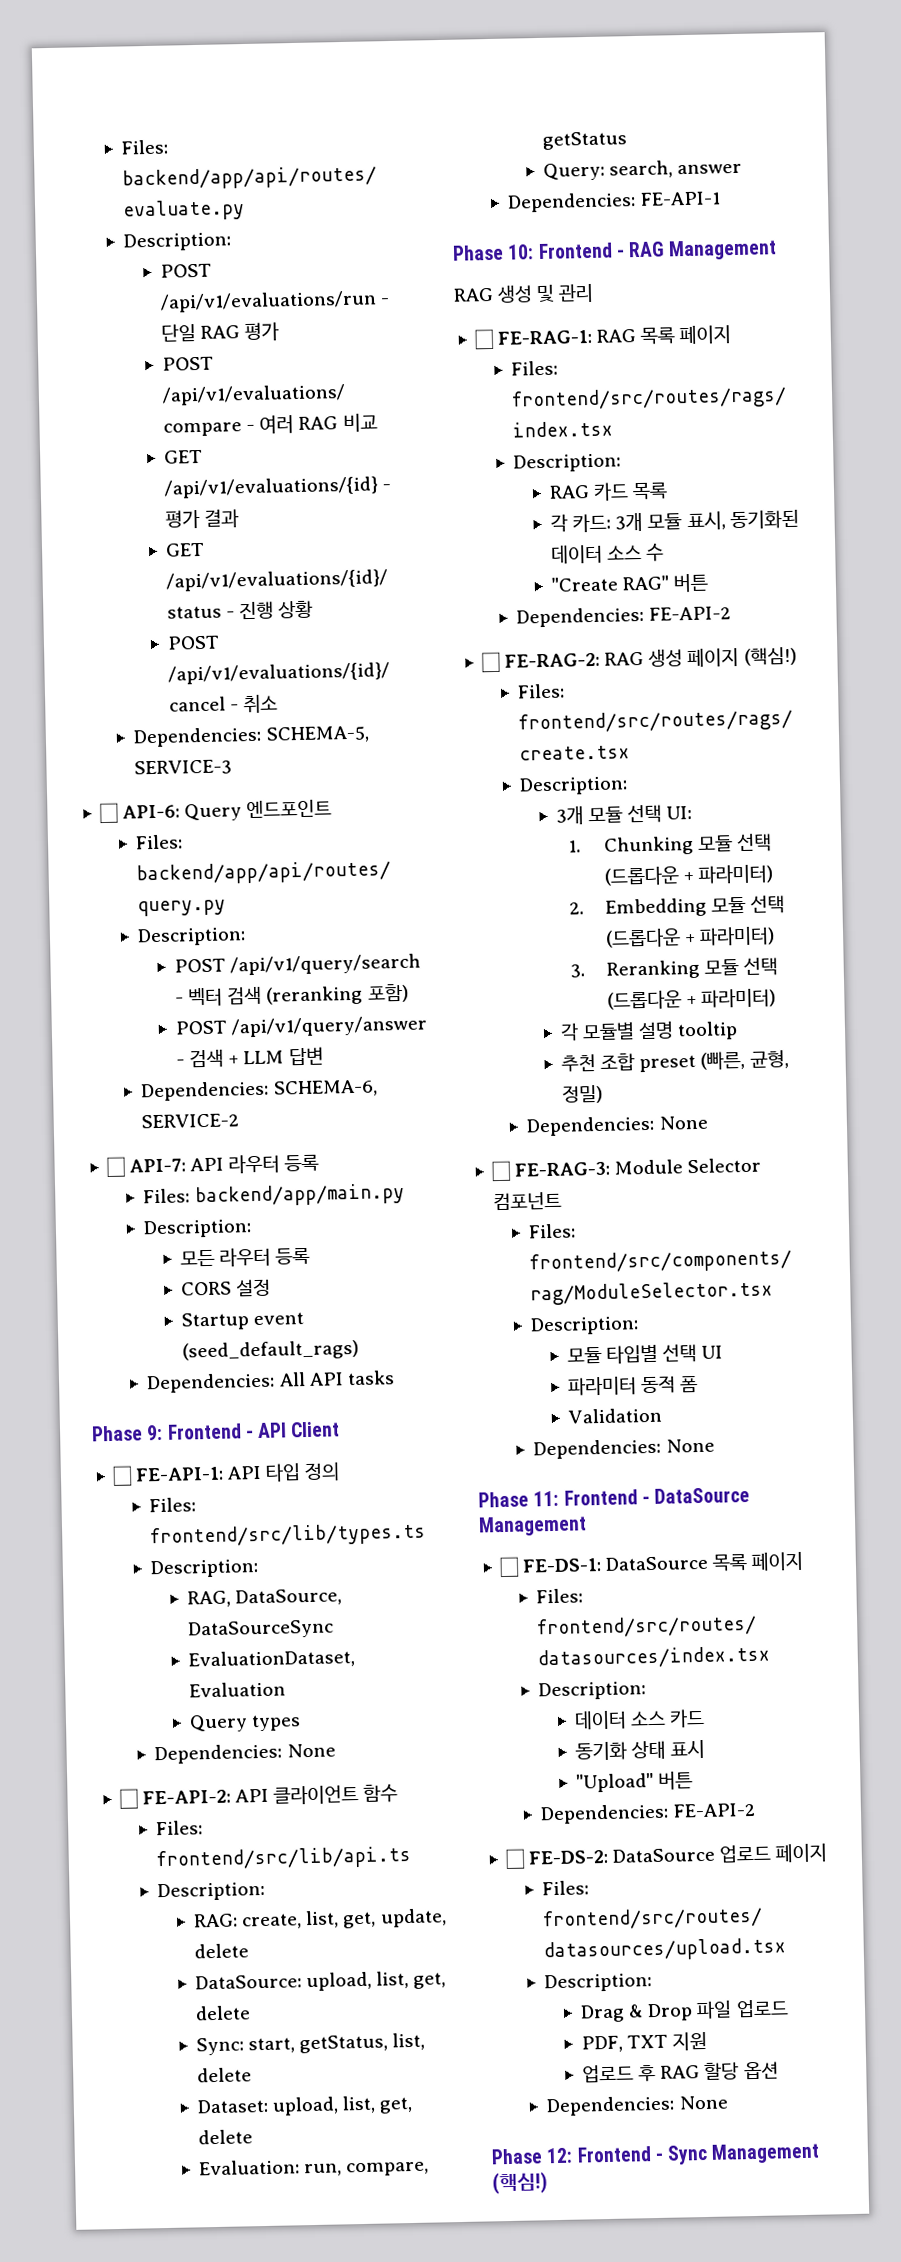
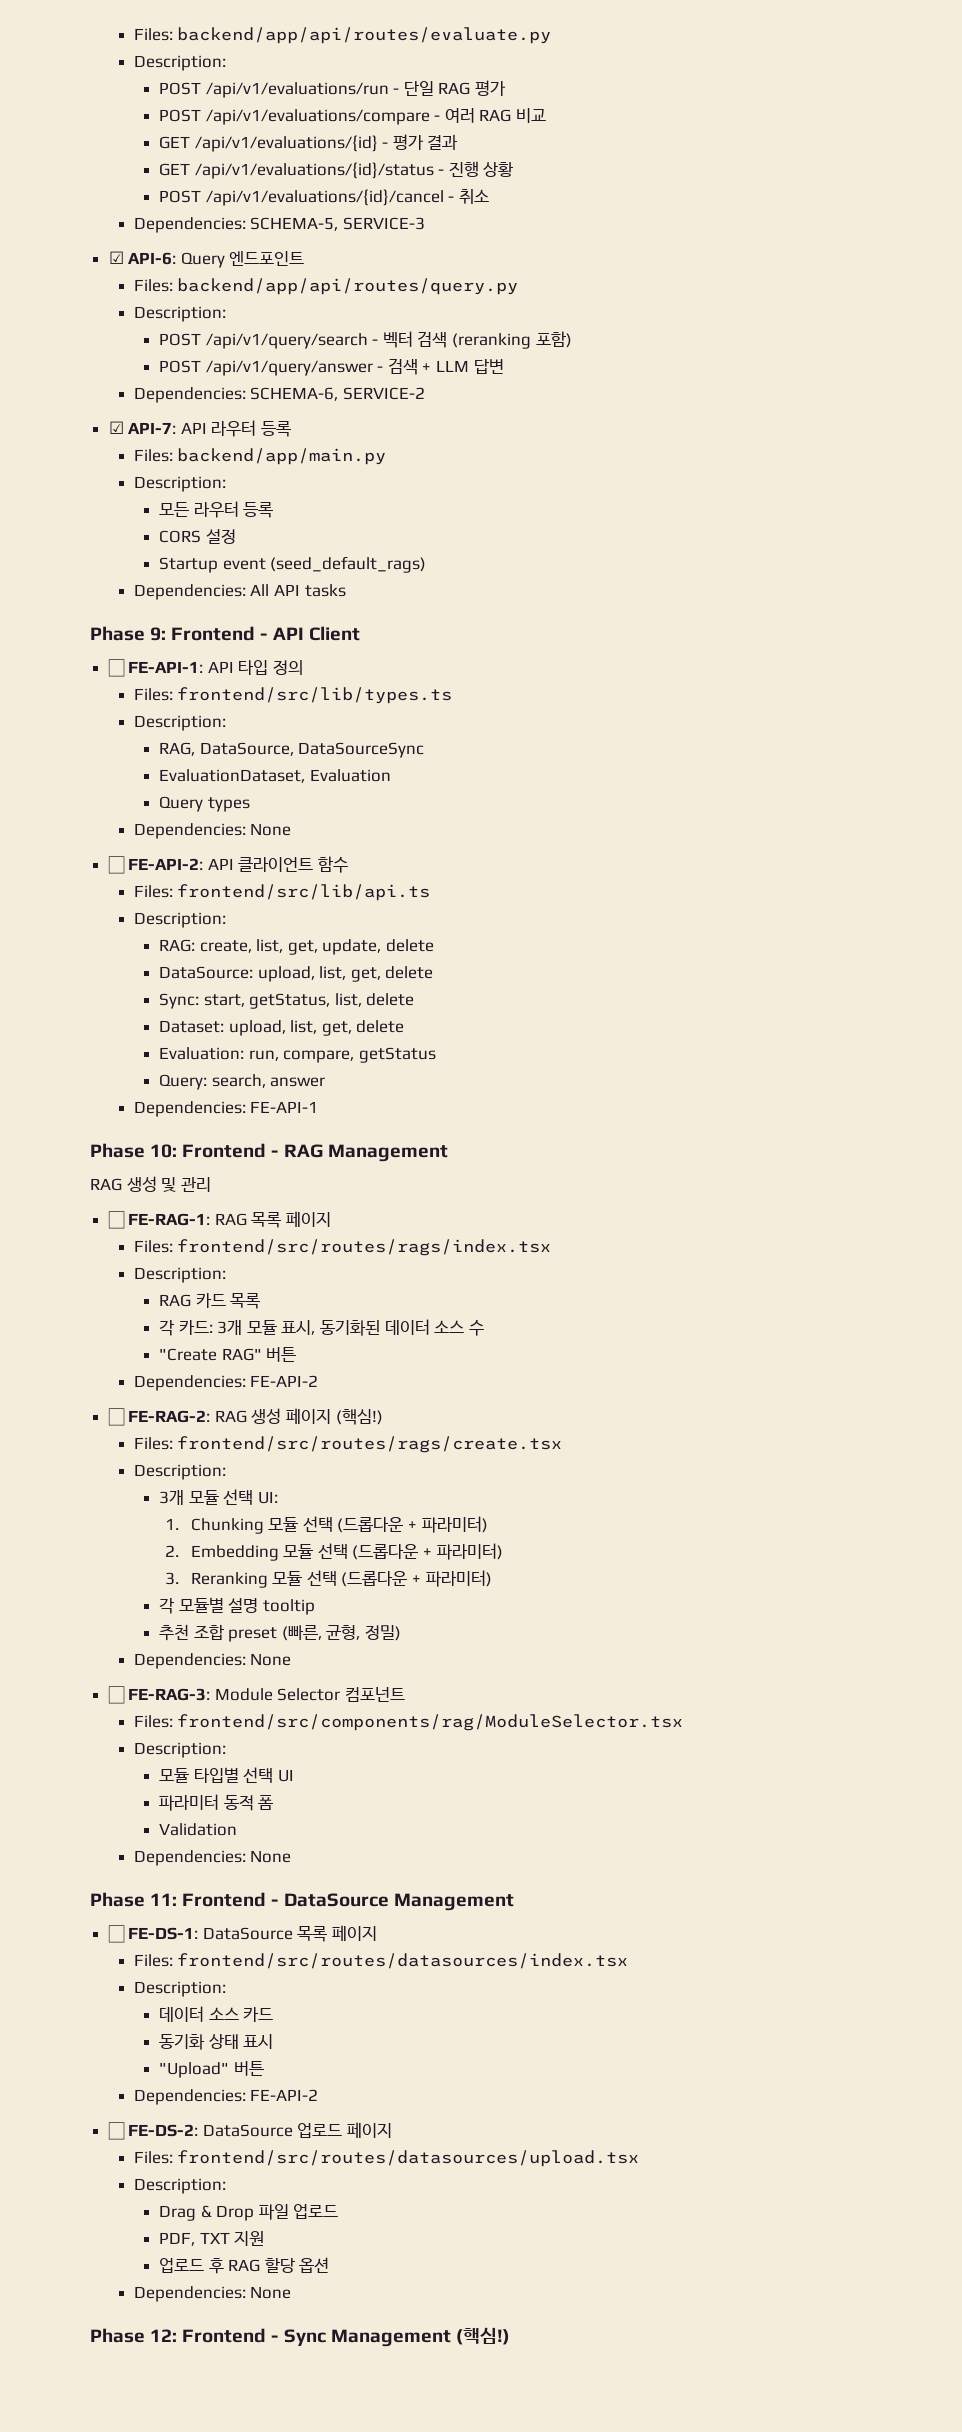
- ☐ API-6: Query 엔드포인트
+ ☑ API-6: Query 엔드포인트
- ☐ API-7: API 라우터 등록
+ ☑ API-7: API 라우터 등록

